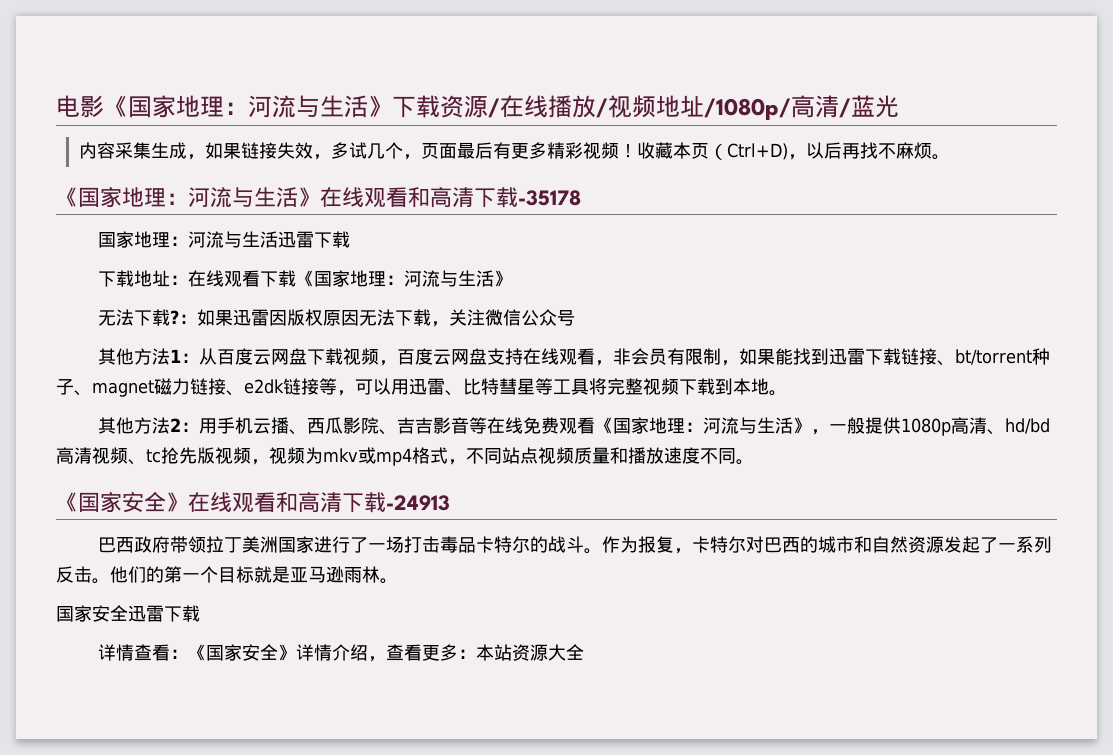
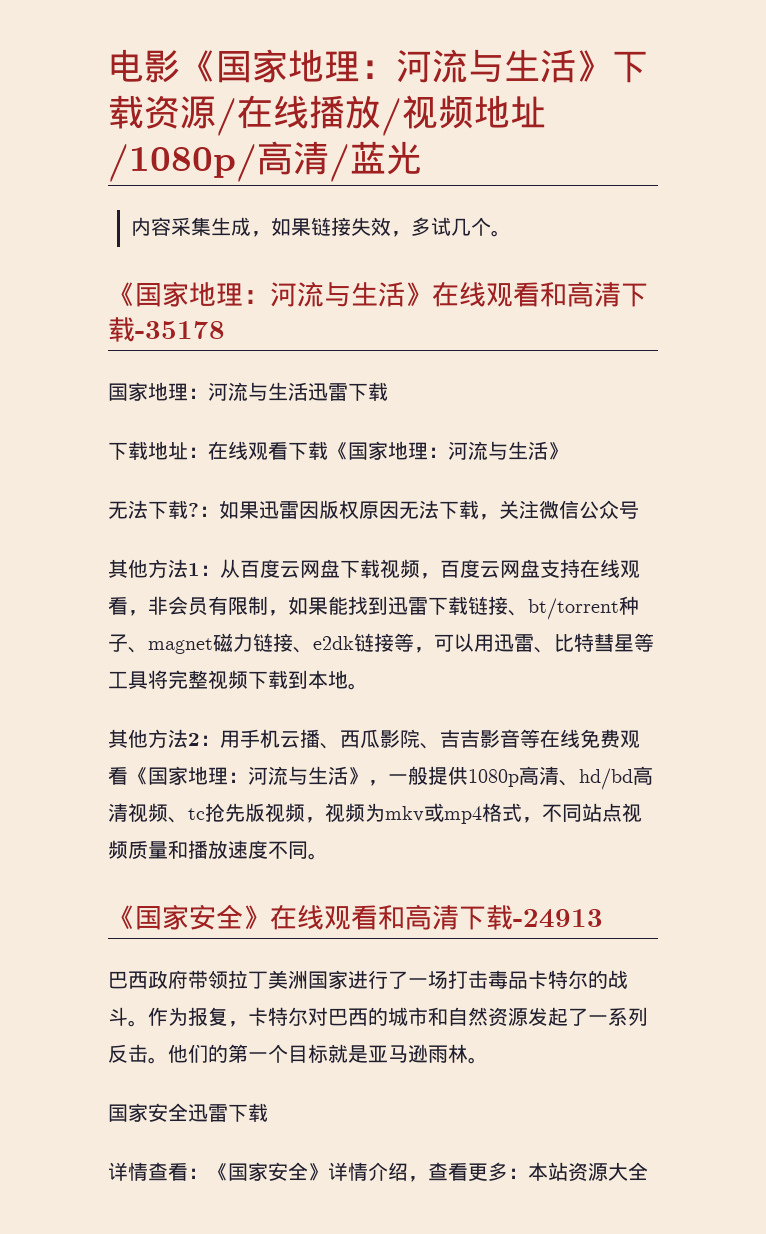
- 内容采集生成，如果链接失效，多试几个，页面最后有更多精彩视频！收藏本页（Ctrl+D)，以后再找不麻烦。
+ 内容采集生成，如果链接失效，多试几个。

